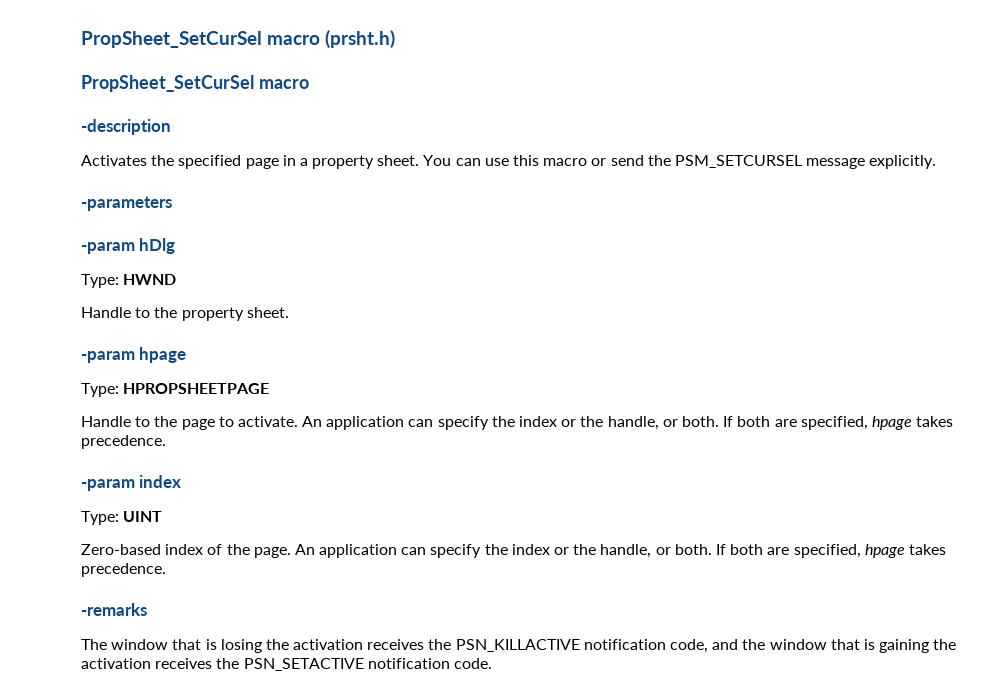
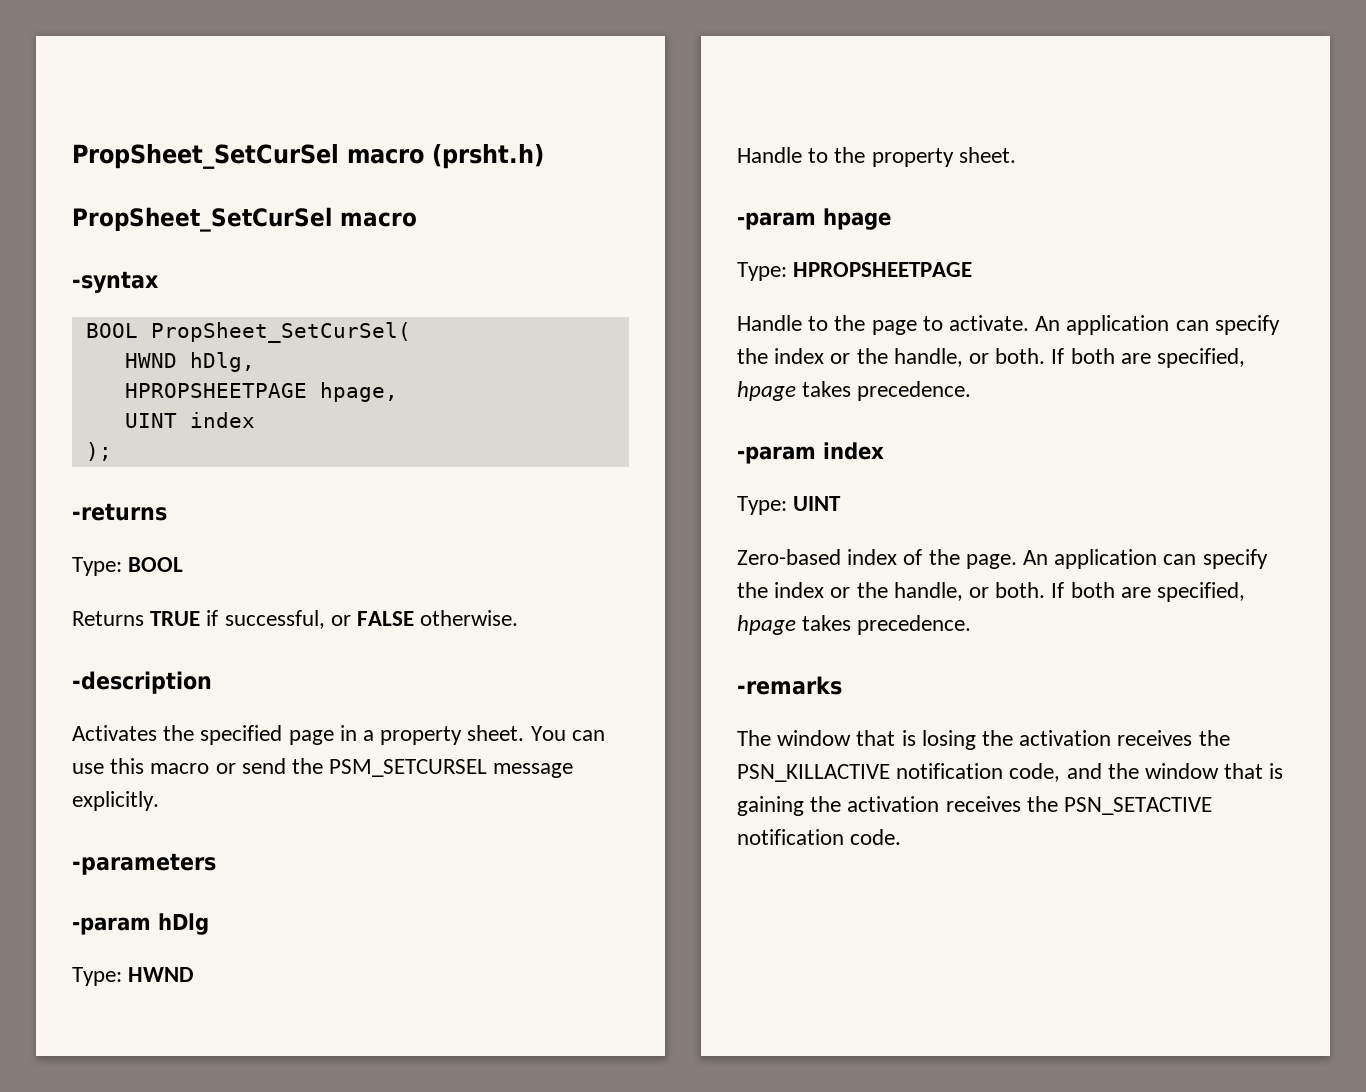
+ -syntax
+ BOOL PropSheet_SetCurSel(
+ HWND hDlg,
+ HPROPSHEETPAGE hpage,
+ UINT index
+ );
+ -returns
+ Type: BOOL
+ Returns TRUE if successful, or FALSE otherwise.

